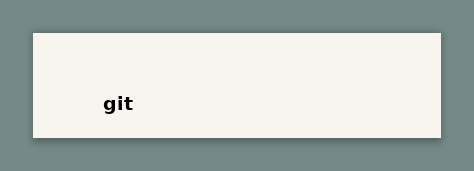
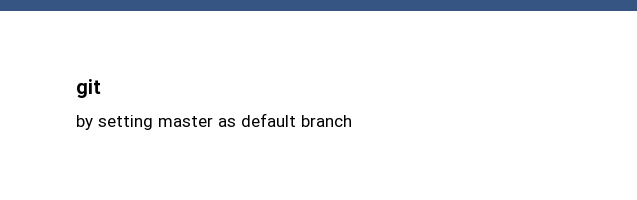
+ by setting master as default branch

